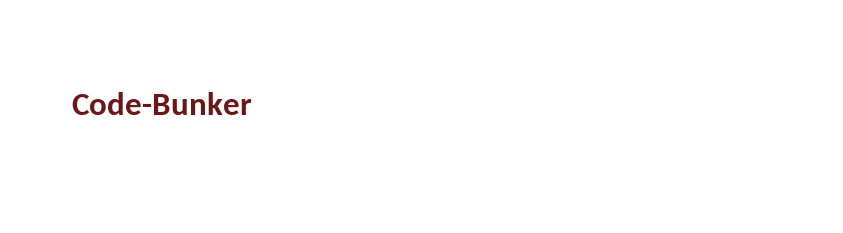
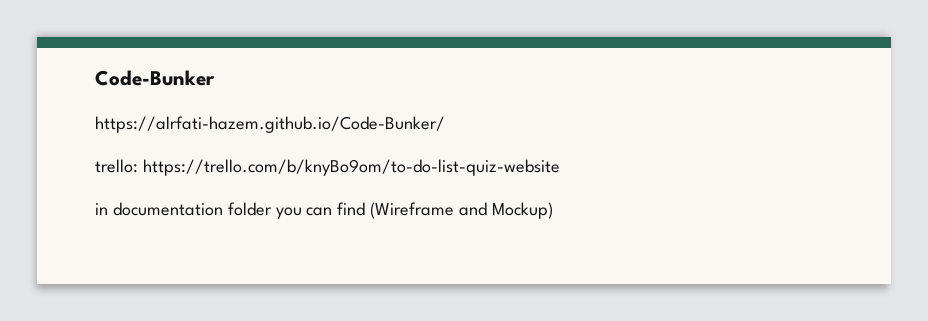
+ https://alrfati-hazem.github.io/Code-Bunker/
+ trello: https://trello.com/b/knyBo9om/to-do-list-quiz-website
+ in documentation folder you can find (Wireframe and Mockup)

